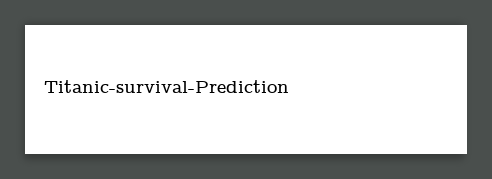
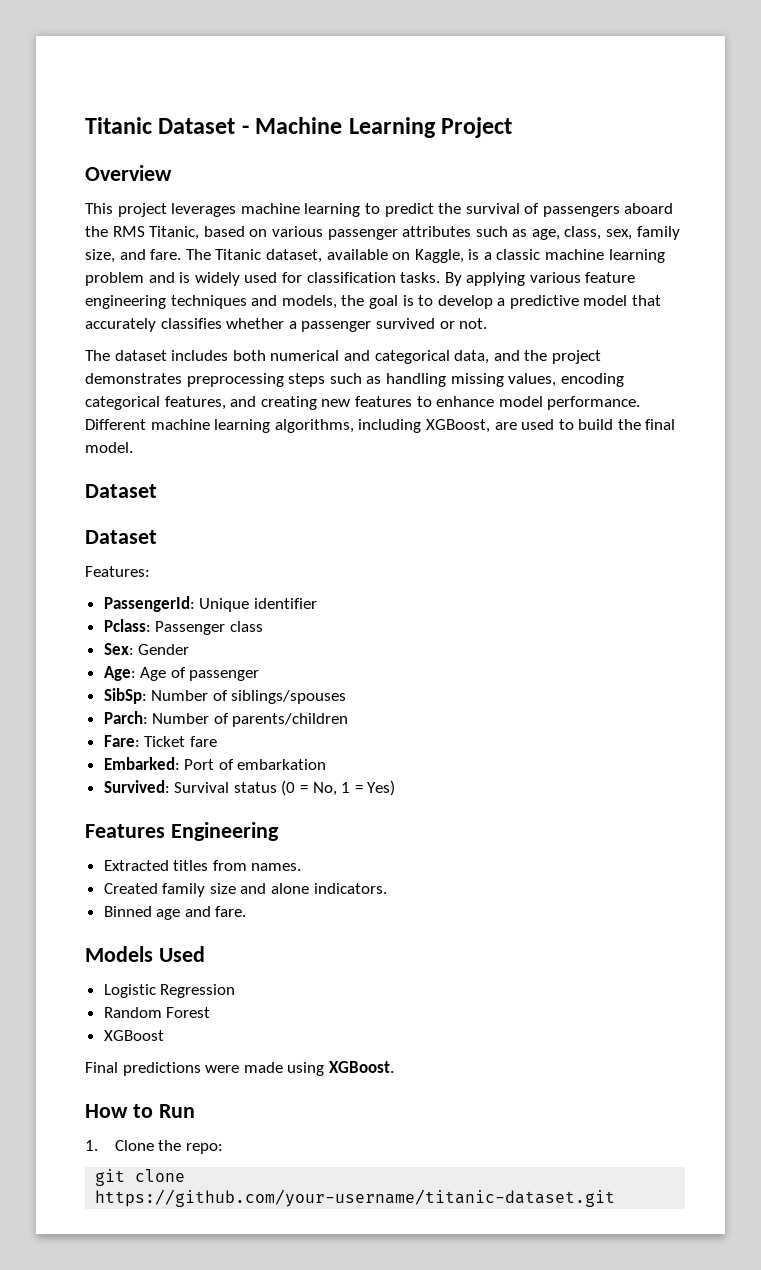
- Titanic-survival-Prediction
+ Titanic Dataset - Machine Learning Project
+ Overview
+ This project leverages machine learning to predict the survival of passengers aboard the RMS Titanic, based on various passenger attributes such as age, class, sex, family size, and fare. The Titanic dataset, available on Kaggle, is a classic machine learning problem and is widely used for classification tasks. By applying various feature engineering techniques and models, the goal is to develop a predictive model that accurately classifies whether a passenger survived or not.
+ The dataset includes both numerical and categorical data, and the project demonstrates preprocessing steps such as handling missing values, encoding categorical features, and creating new features to enhance model performance. Different machine learning algorithms, including XGBoost, are used to build the final model.
+ Dataset
+ Dataset
+ Features:
+ PassengerId: Unique identifier
+ Pclass: Passenger class
+ Sex: Gender
+ Age: Age of passenger
+ SibSp: Number of siblings/spouses
+ Parch: Number of parents/children
+ Fare: Ticket fare
+ Embarked: Port of embarkation
+ Survived: Survival status (0 = No, 1 = Yes)
+ Features Engineering
+ Extracted titles from names.
+ Created family size and alone indicators.
+ Binned age and fare.
+ Models Used
+ Logistic Regression
+ Random Forest
+ XGBoost
+ Final predictions were made using XGBoost.
+ How to Run
+ 1. Clone the repo:
+ git clone https://github.com/your-username/titanic-dataset.git

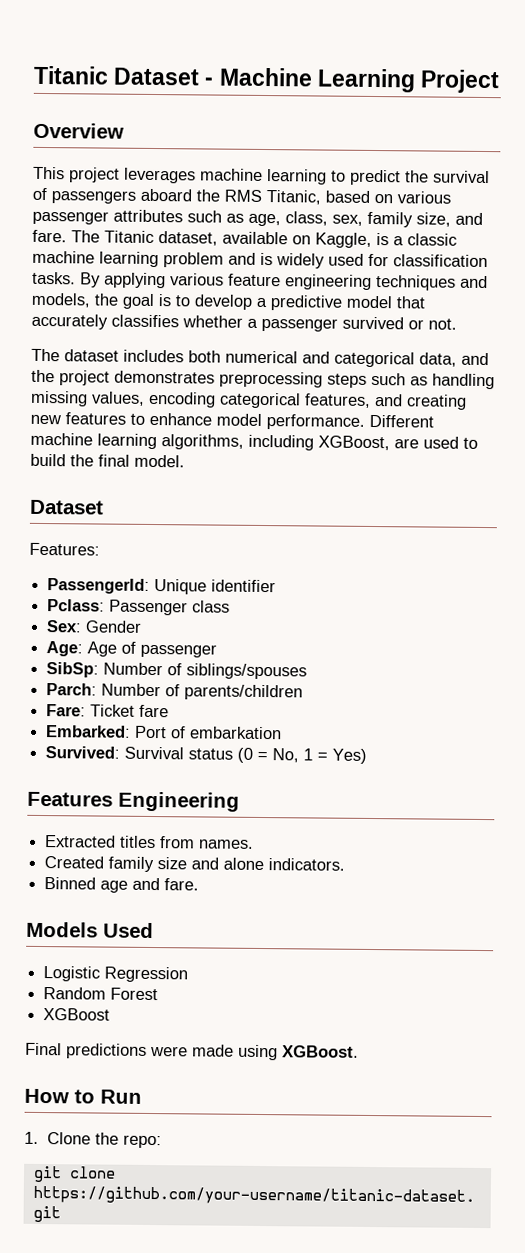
  Different machine learning algorithms, including XGBoost, are used to build the final model.
- Dataset

